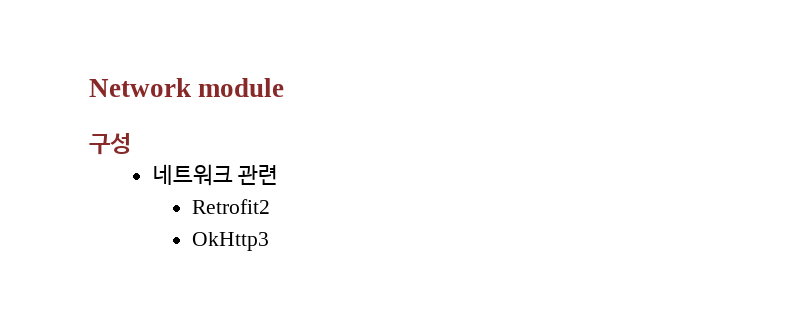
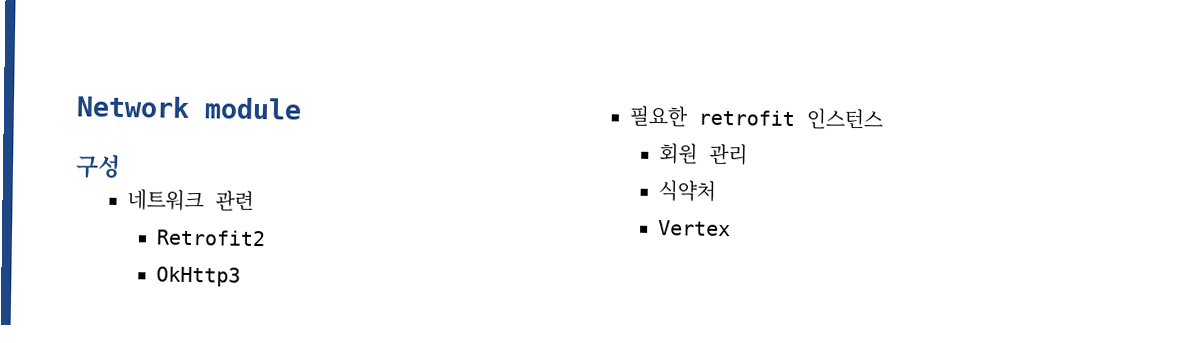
+ 필요한 retrofit 인스턴스
+ 회원 관리
+ 식약처
+ Vertex

